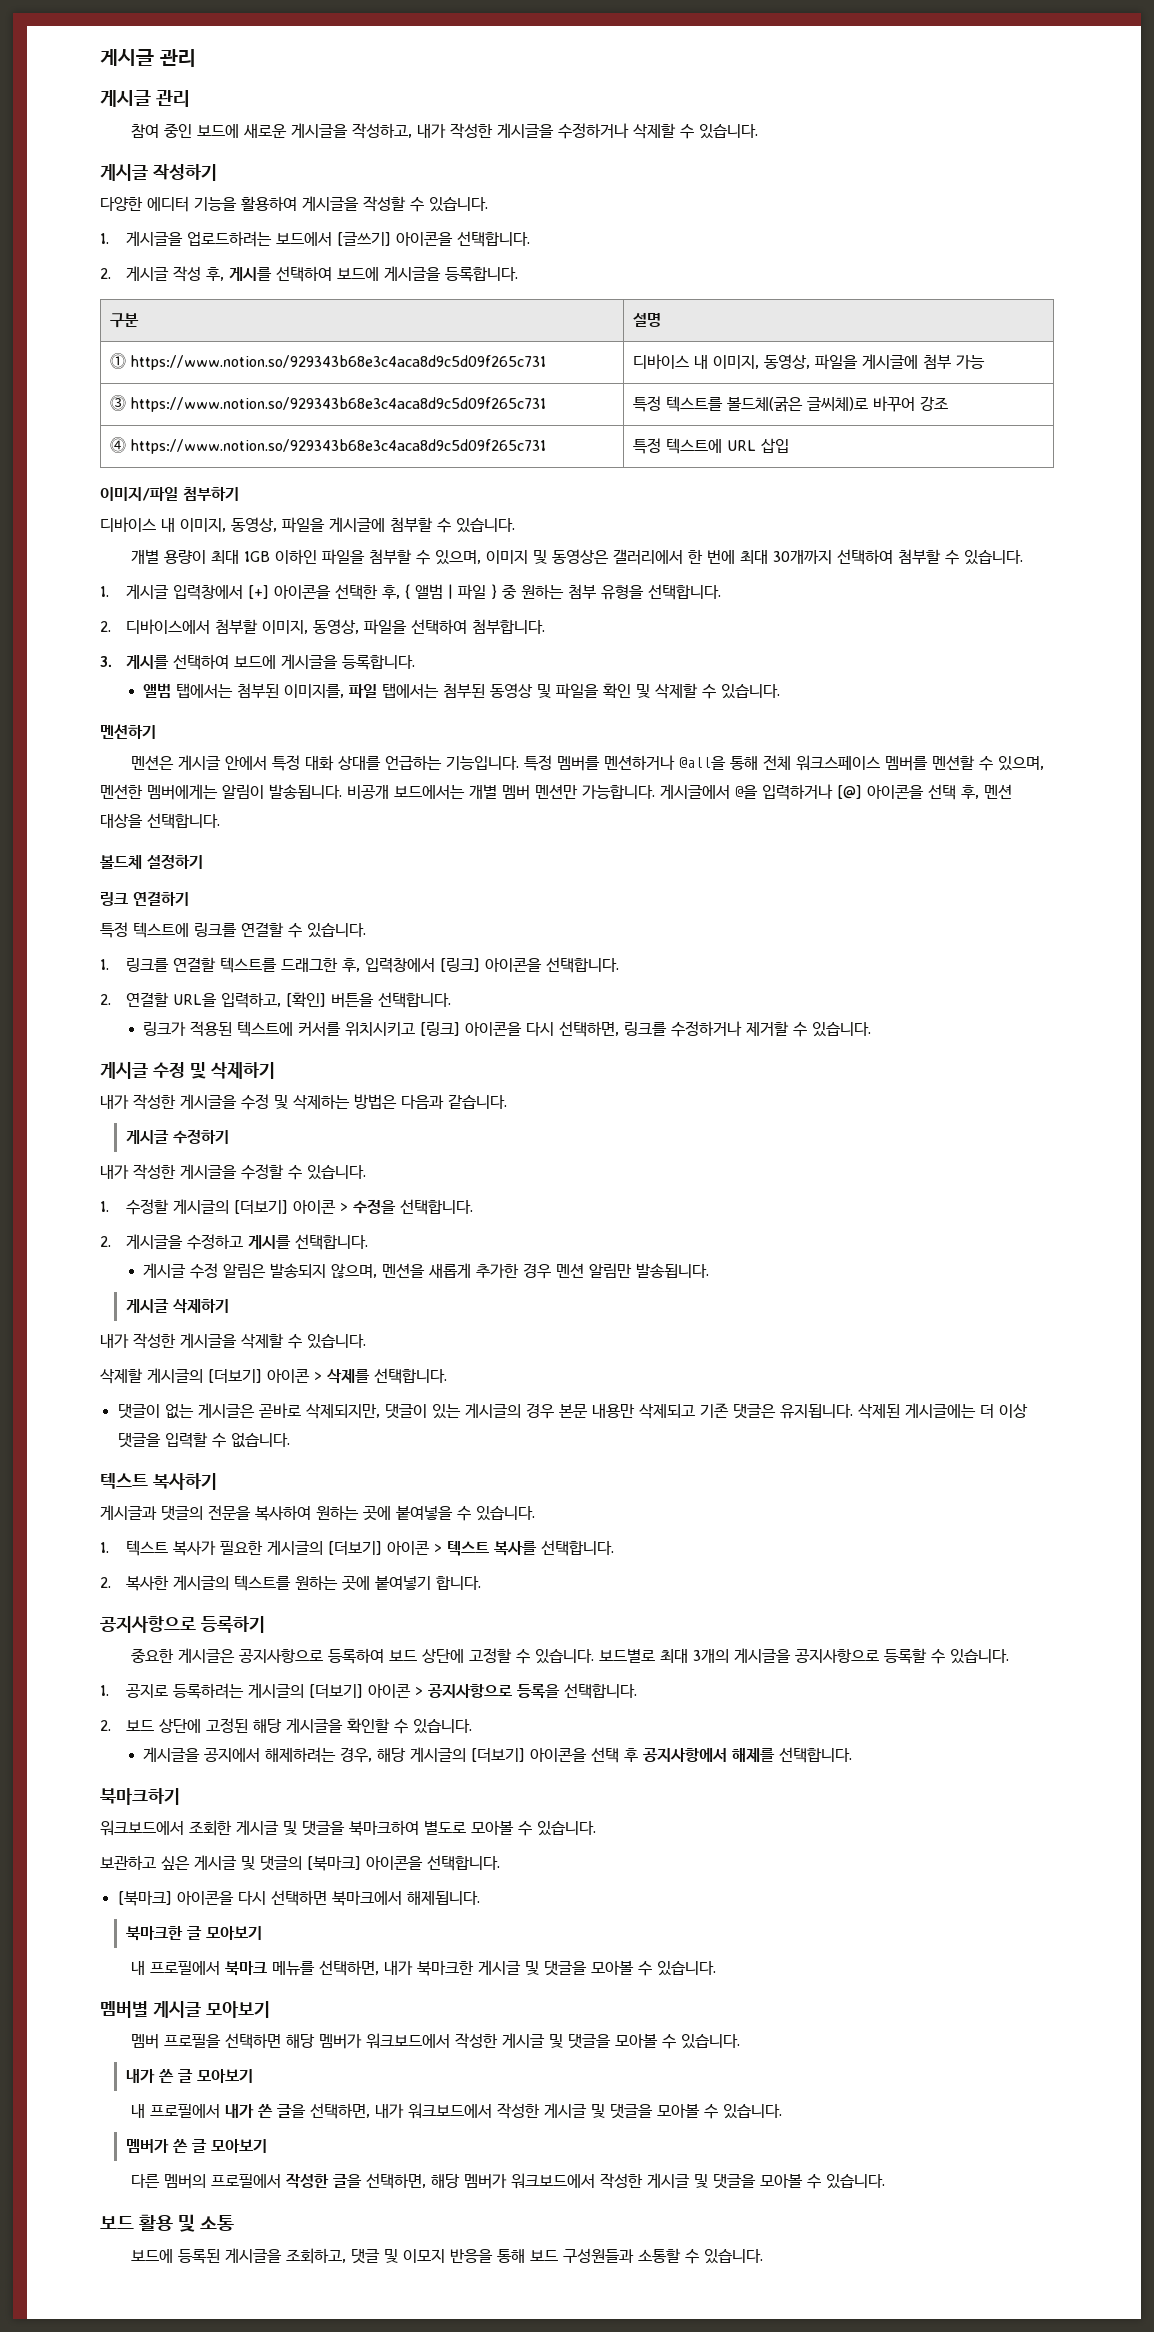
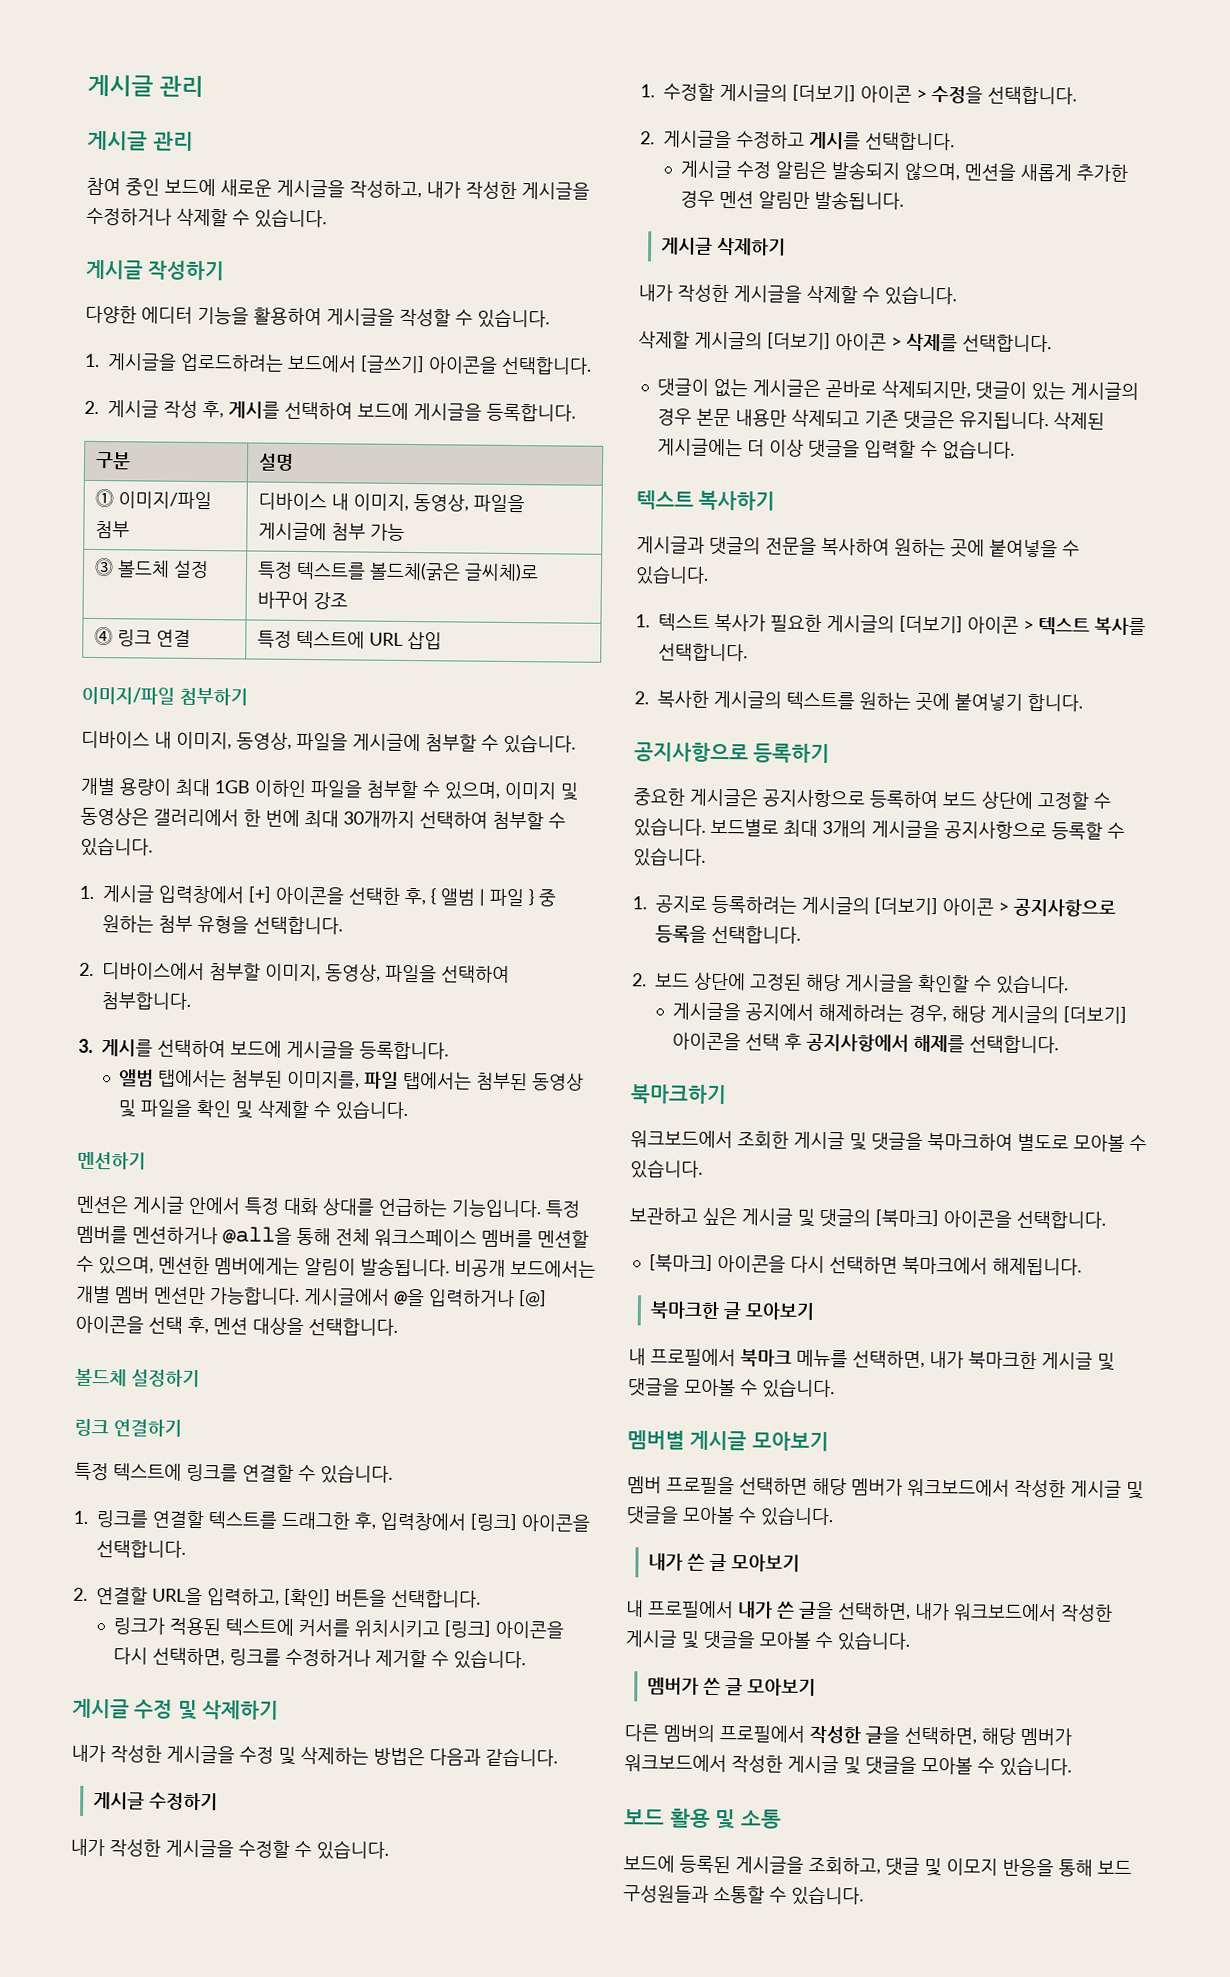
- ⓵ https://www.notion.so/929343b68e3c4aca8d9c5d09f265c731 | 디바이스 내 이미지, 동영상, 파일을 게시글에 첨부 가능
+ ⓵ 이미지/파일 첨부 | 디바이스 내 이미지, 동영상, 파일을 게시글에 첨부 가능
- ⓷ https://www.notion.so/929343b68e3c4aca8d9c5d09f265c731 | 특정 텍스트를 볼드체(굵은 글씨체)로 바꾸어 강조
+ ⓷ 볼드체 설정 | 특정 텍스트를 볼드체(굵은 글씨체)로 바꾸어 강조
- ⓸ https://www.notion.so/929343b68e3c4aca8d9c5d09f265c731 | 특정 텍스트에 URL 삽입
+ ⓸ 링크 연결 | 특정 텍스트에 URL 삽입

